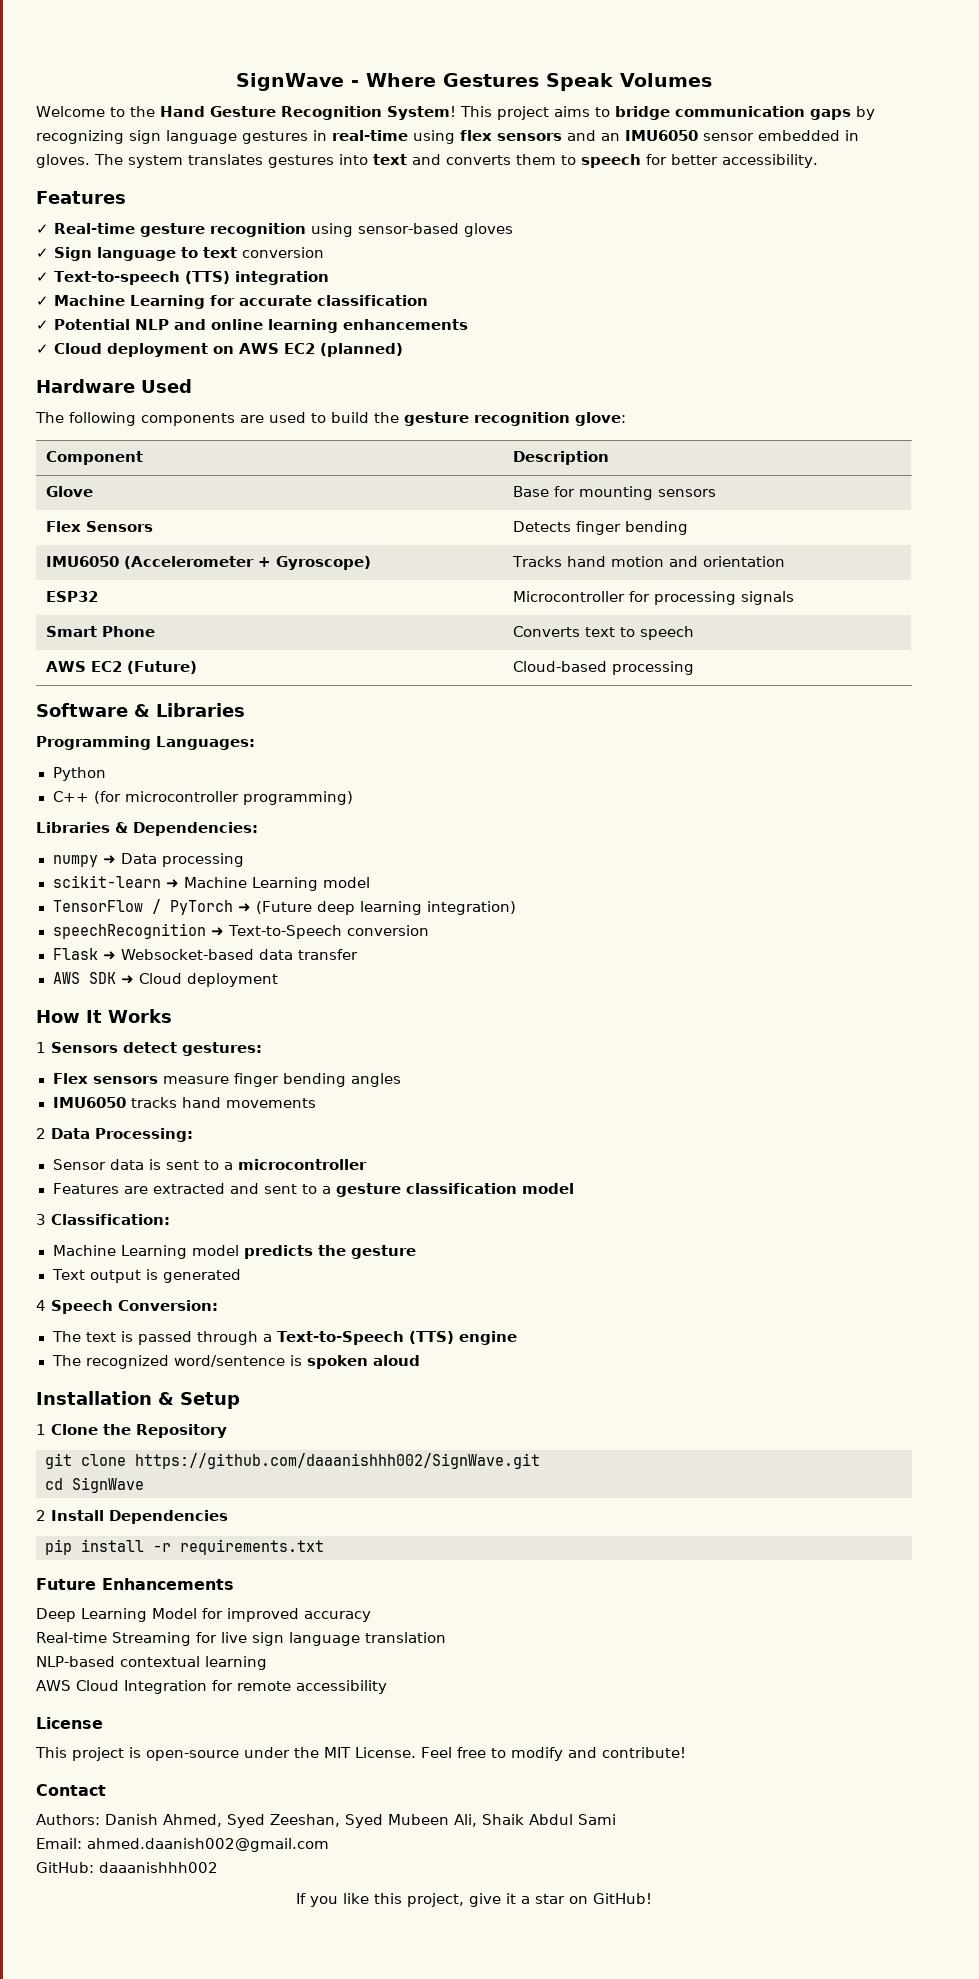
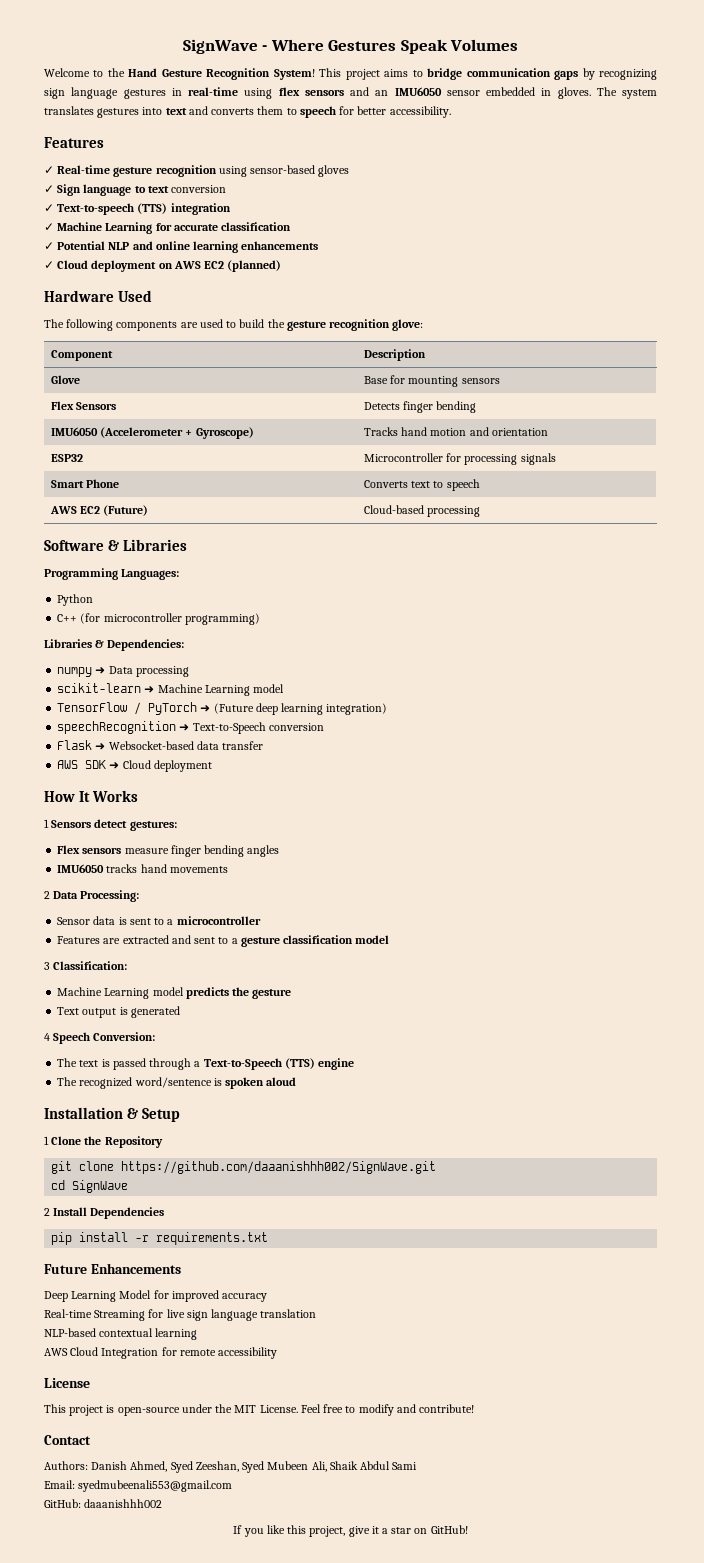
- Email: ahmed.daanish002@gmail.com
+ Email: syedmubeenali553@gmail.com

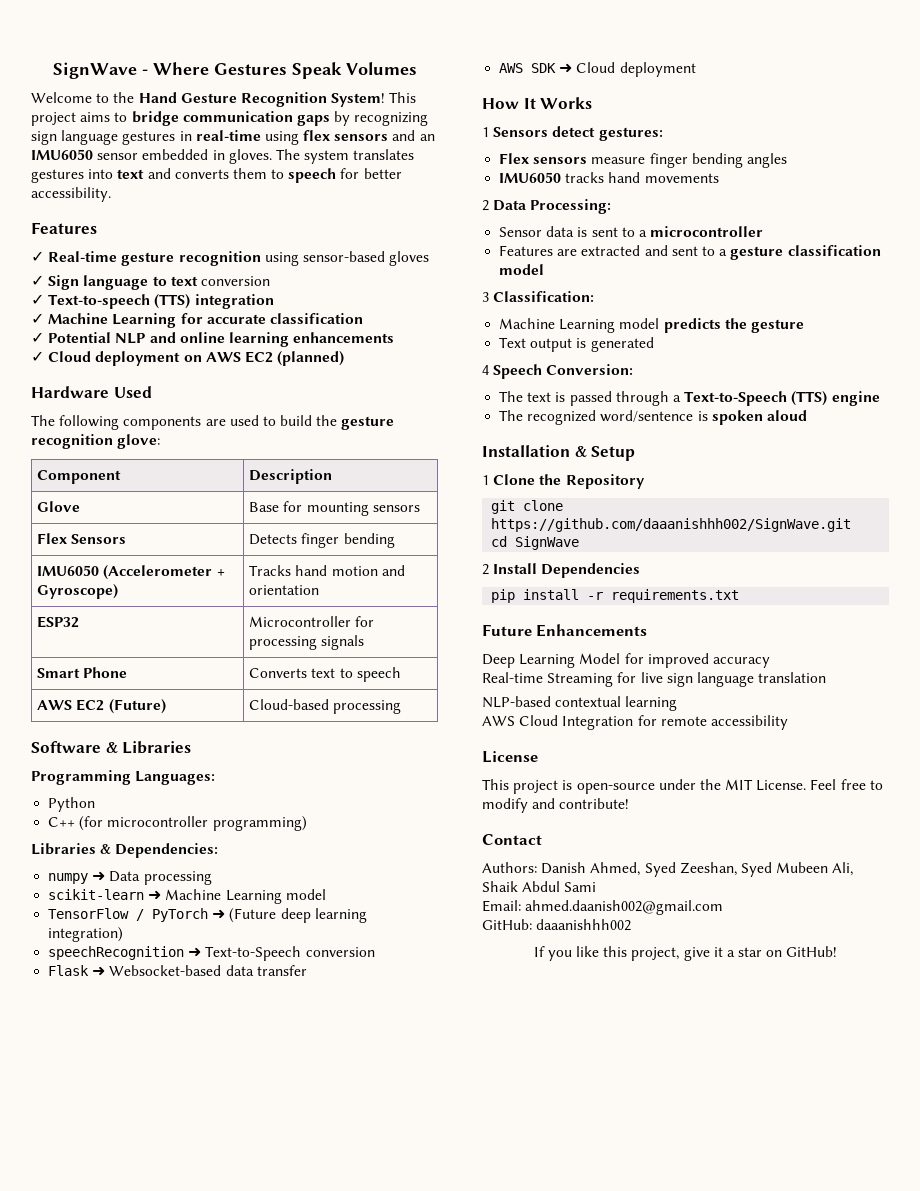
- Email: syedmubeenali553@gmail.com
+ Email: ahmed.daanish002@gmail.com

